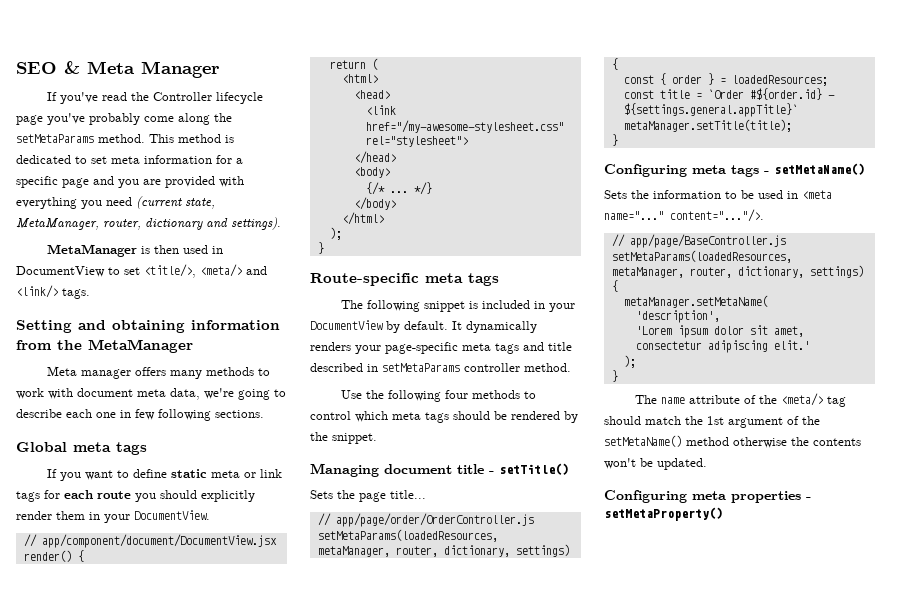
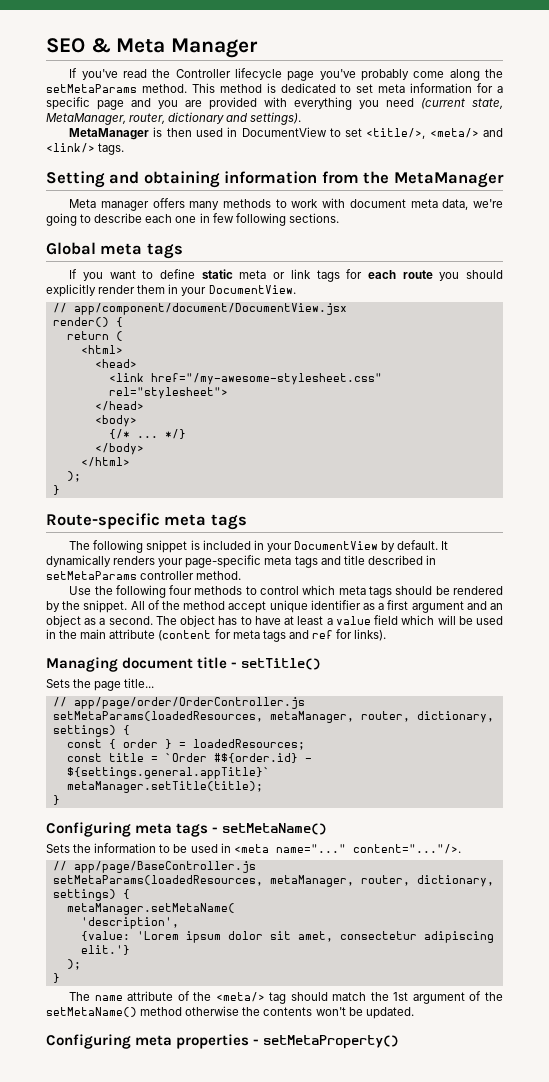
+ All of the method accept unique identifier as a first argument and an object as a second. The object has to have at least a value field which will be used in the main attribute (content for meta tags and ref for links).
- 'Lorem ipsum dolor sit amet, consectetur adipiscing elit.'
+ {value: 'Lorem ipsum dolor sit amet, consectetur adipiscing elit.'}

